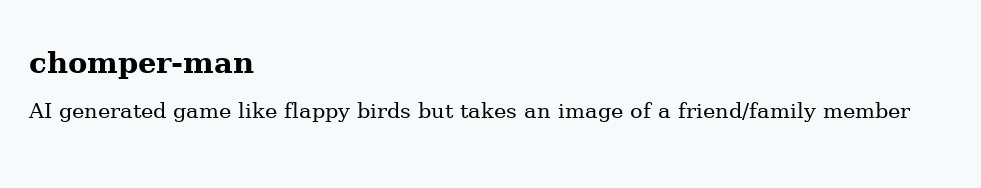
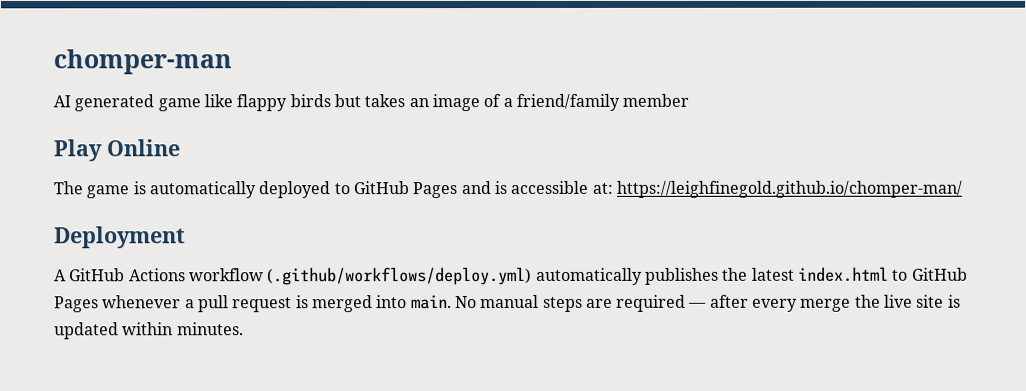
+ Play Online
+ The game is automatically deployed to GitHub Pages and is accessible at: https://leighfinegold.github.io/chomper-man/
+ Deployment
+ A GitHub Actions workflow (.github/workflows/deploy.yml) automatically publishes the latest index.html to GitHub Pages whenever a pull request is merged into main. No manual steps are required — after every merge the live site is updated within minutes.

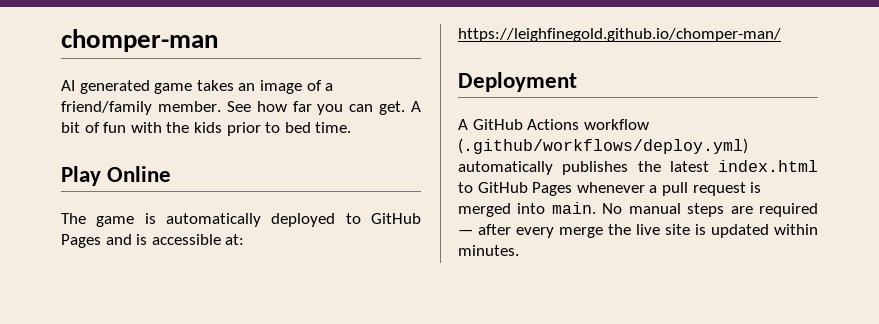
- AI generated game like flappy birds but takes an image of a friend/family member
+ AI generated game takes an image of a friend/family member. See how far you can get. A bit of fun with the kids prior to bed time.

